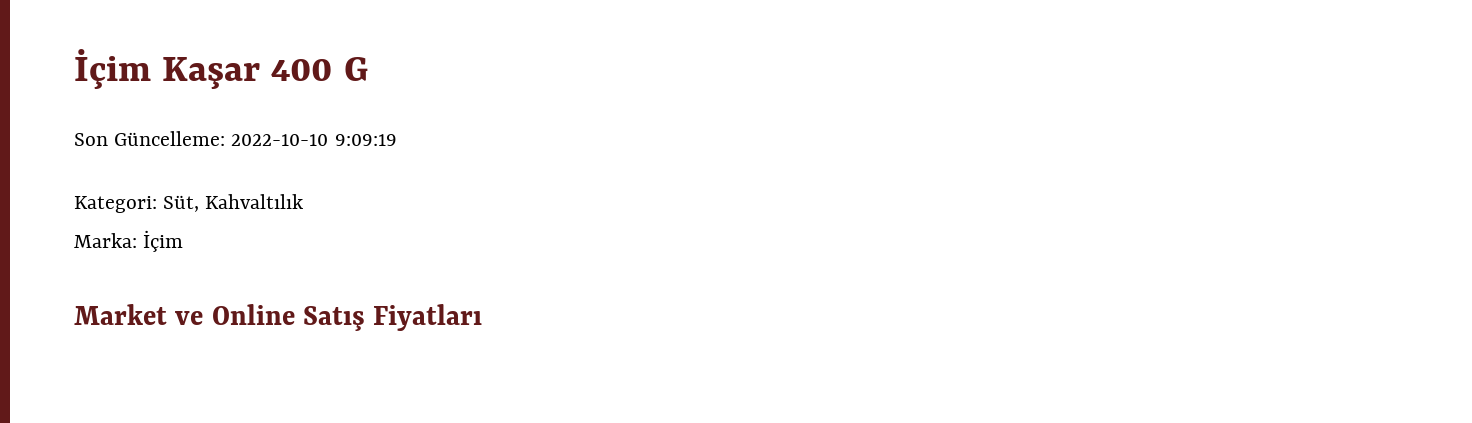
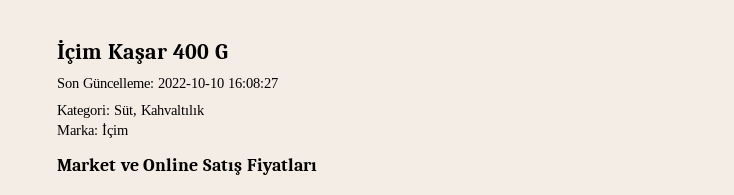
- Son Güncelleme: 2022-10-10 9:09:19
+ Son Güncelleme: 2022-10-10 16:08:27

